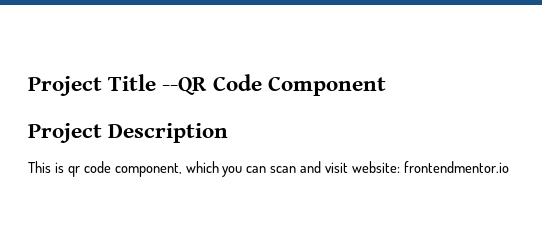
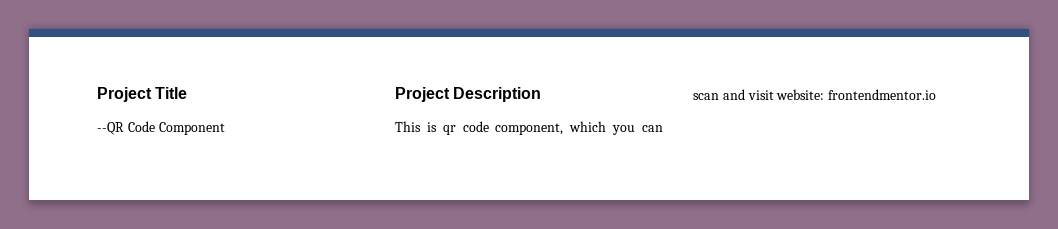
- Project Title --QR Code Component
+ Project Title
+ --QR Code Component

